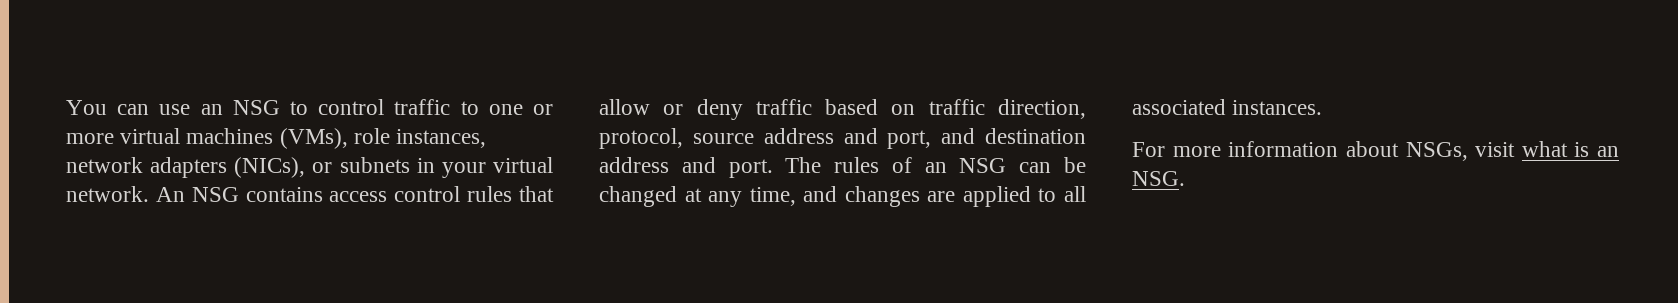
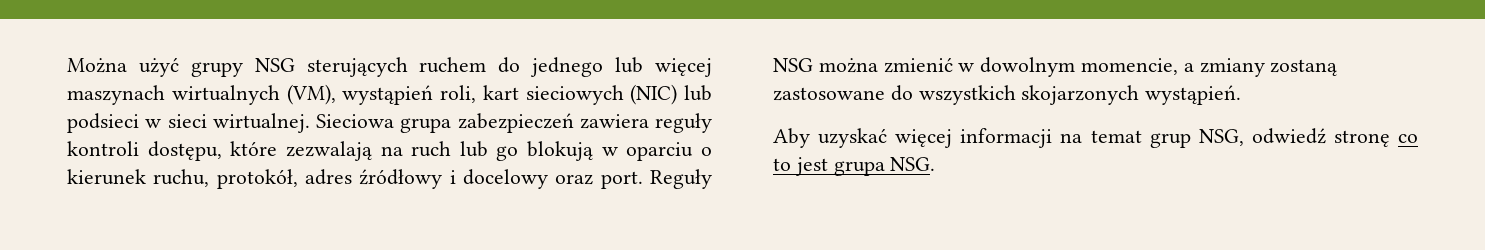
- You can use an NSG to control traffic to one or more virtual machines (VMs), role instances, network adapters (NICs), or subnets in your virtual network. An NSG contains access control rules that allow or deny traffic based on traffic direction, protocol, source address and port, and destination address and port. The rules of an NSG can be changed at any time, and changes are applied to all associated instances.
- For more information about NSGs, visit what is an NSG.
+ Można użyć grupy NSG sterujących ruchem do jednego lub więcej maszynach wirtualnych (VM), wystąpień roli, kart sieciowych (NIC) lub podsieci w sieci wirtualnej. Sieciowa grupa zabezpieczeń zawiera reguły kontroli dostępu, które zezwalają na ruch lub go blokują w oparciu o kierunek ruchu, protokół, adres źródłowy i docelowy oraz port. Reguły NSG można zmienić w dowolnym momencie, a zmiany zostaną zastosowane do wszystkich skojarzonych wystąpień.
+ Aby uzyskać więcej informacji na temat grup NSG, odwiedź stronę co to jest grupa NSG.

